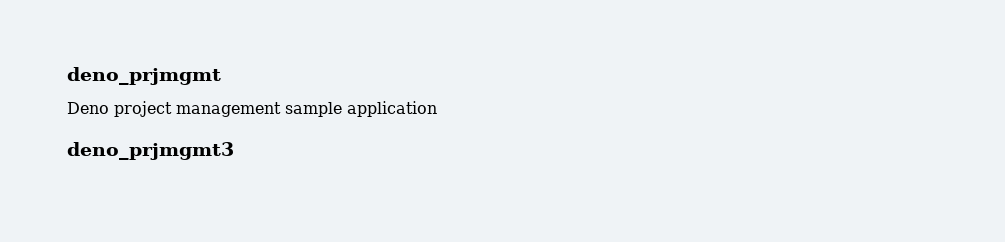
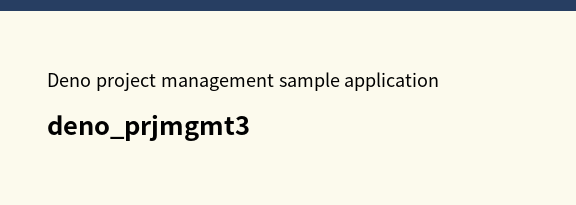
- deno_prjmgmt

